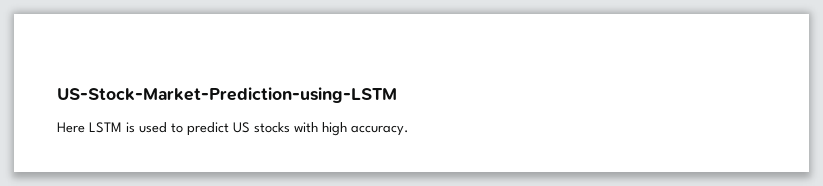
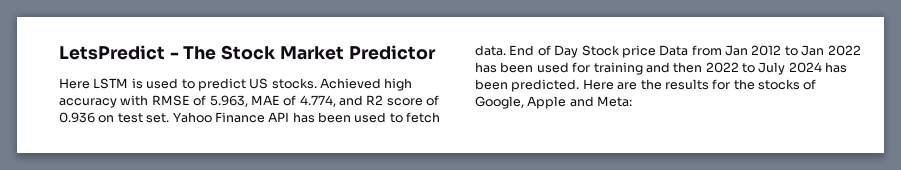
- US-Stock-Market-Prediction-using-LSTM
+ LetsPredict - The Stock Market Predictor
- Here LSTM is used to predict US stocks with high accuracy.
+ Here LSTM is used to predict US stocks. Achieved high accuracy with RMSE of 5.963, MAE of 4.774, and R2 score of 0.936 on test set. Yahoo Finance API has been used to fetch data. End of Day Stock price Data from Jan 2012 to Jan 2022 has been used for training and then 2022 to July 2024 has been predicted. Here are the results for the stocks of Google, Apple and Meta:

